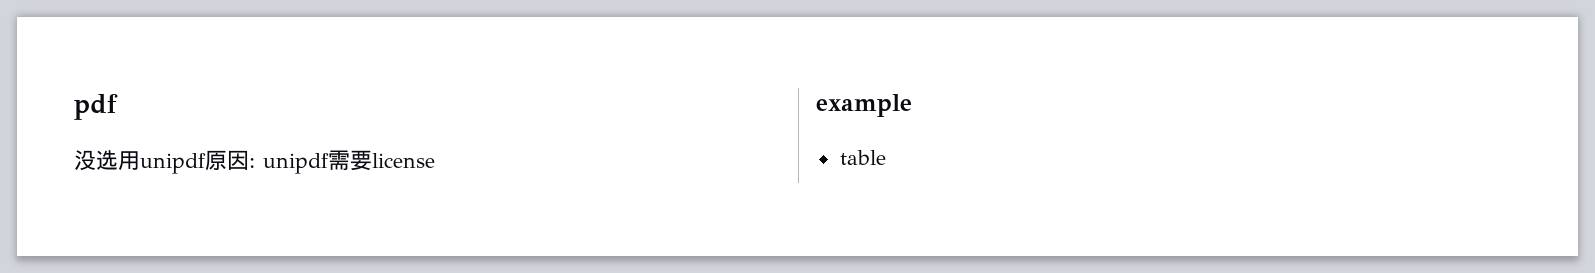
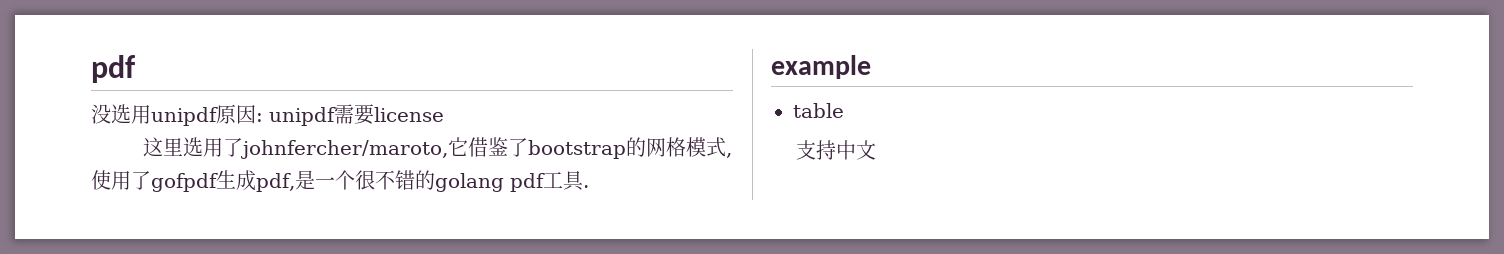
+ 这里选用了johnfercher/maroto,它借鉴了bootstrap的网格模式,使用了gofpdf生成pdf,是一个很不错的golang pdf工具.
+ 支持中文

